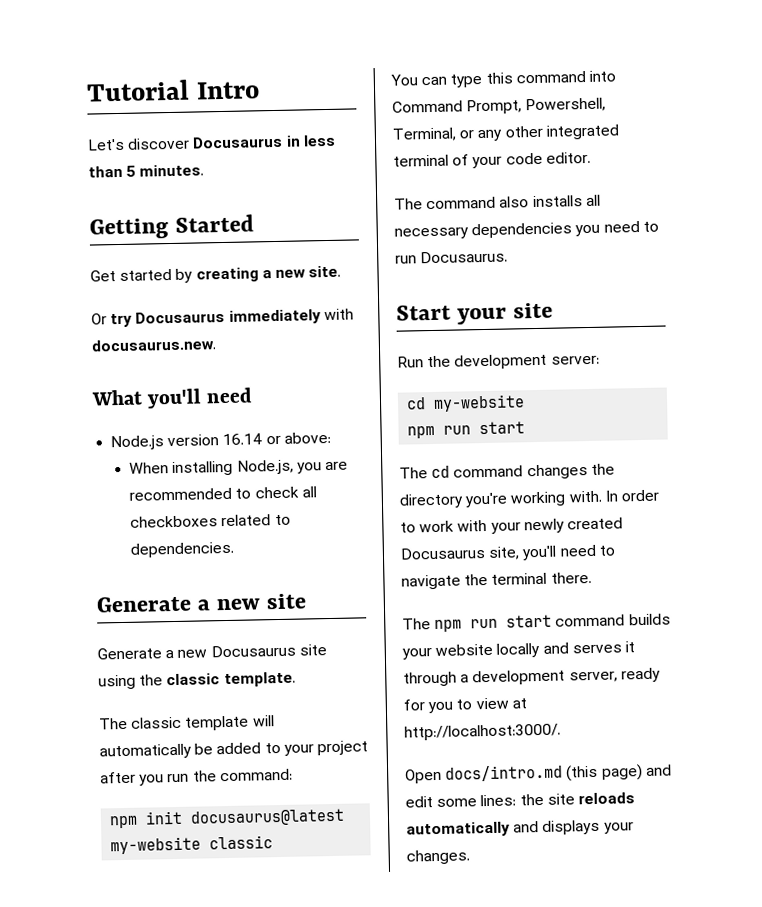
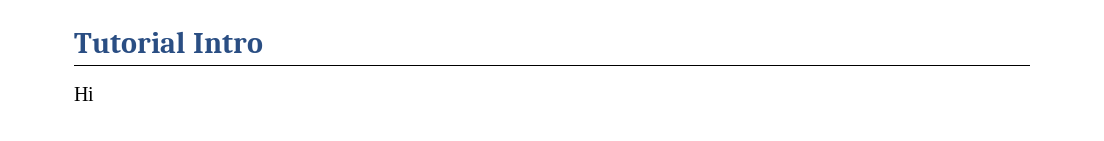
- Let's discover Docusaurus in less than 5 minutes.
- Getting Started
- Get started by creating a new site.
- Or try Docusaurus immediately with docusaurus.new.
- What you'll need
- Node.js version 16.14 or above:
- When installing Node.js, you are recommended to check all checkboxes related to dependencies.
- Generate a new site
- Generate a new Docusaurus site using the classic template.
- The classic template will automatically be added to your project after you run the command:
- npm init docusaurus@latest my-website classic
- You can type this command into Command Prompt, Powershell, Terminal, or any other integrated terminal of your code editor.
- The command also installs all necessary dependencies you need to run Docusaurus.
- Start your site
- Run the development server:
- cd my-website
- npm run start
- The cd command changes the directory you're working with. In order to work with your newly created Docusaurus site, you'll need to navigate the terminal there.
- The npm run start command builds your website locally and serves it through a development server, ready for you to view at http://localhost:3000/.
- Open docs/intro.md (this page) and edit some lines: the site reloads automatically and displays your changes.
+ Hi

